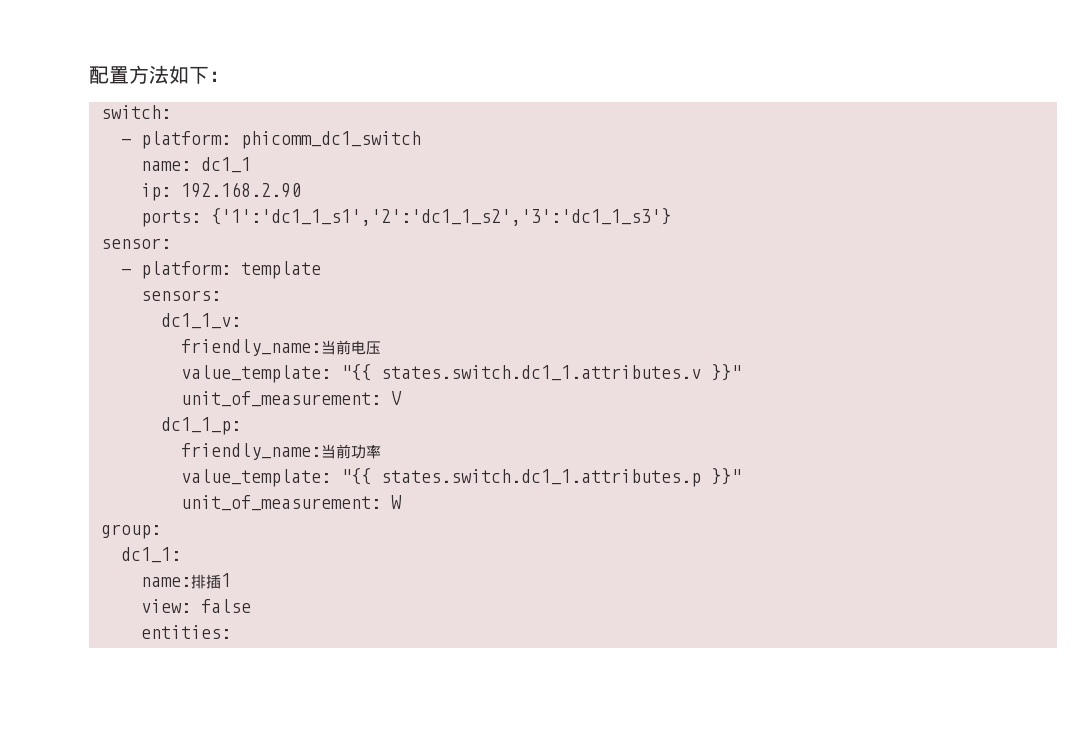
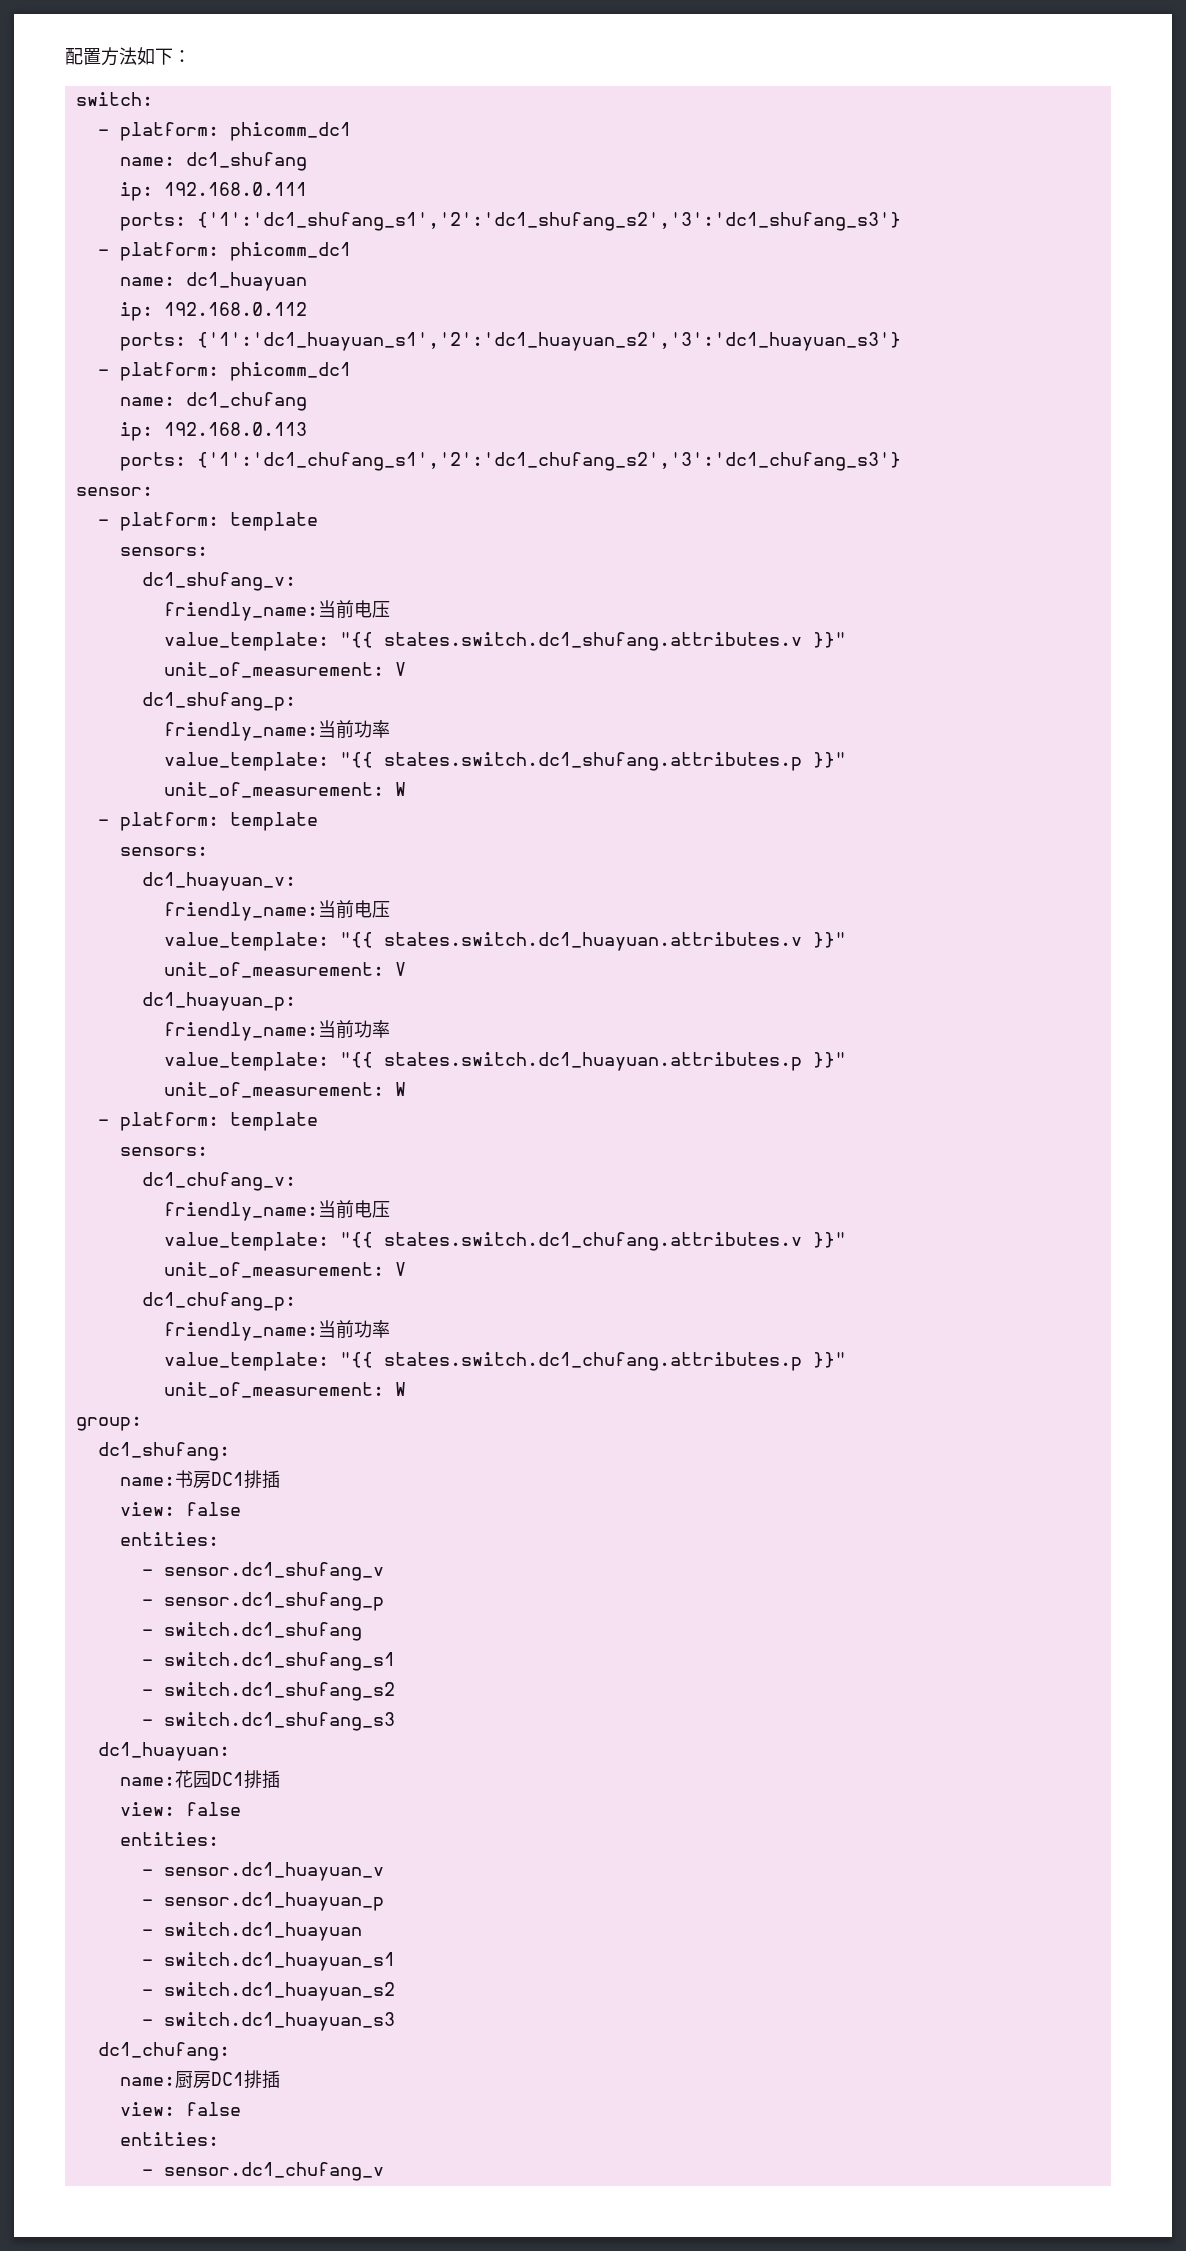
  switch:
- - platform: phicomm_dc1_switch
- name: dc1_1
- ip: 192.168.2.90
- ports: {'1':'dc1_1_s1','2':'dc1_1_s2','3':'dc1_1_s3'}
+ - platform: phicomm_dc1
+ name: dc1_shufang
+ ip: 192.168.0.111
+ ports: {'1':'dc1_shufang_s1','2':'dc1_shufang_s2','3':'dc1_shufang_s3'}
+ - platform: phicomm_dc1
+ name: dc1_huayuan
+ ip: 192.168.0.112
+ ports: {'1':'dc1_huayuan_s1','2':'dc1_huayuan_s2','3':'dc1_huayuan_s3'}
+ - platform: phicomm_dc1
+ name: dc1_chufang
+ ip: 192.168.0.113
+ ports: {'1':'dc1_chufang_s1','2':'dc1_chufang_s2','3':'dc1_chufang_s3'}
- dc1_1_v:
+ dc1_shufang_v:
  friendly_name:当前电压
- value_template: "{{ states.switch.dc1_1.attributes.v }}"
+ value_template: "{{ states.switch.dc1_shufang.attributes.v }}"
  unit_of_measurement: V
- dc1_1_p:
+ dc1_shufang_p:
  friendly_name:当前功率
- value_template: "{{ states.switch.dc1_1.attributes.p }}"
+ value_template: "{{ states.switch.dc1_shufang.attributes.p }}"
+ unit_of_measurement: W
+ - platform: template
+ sensors:
+ dc1_huayuan_v:
+ friendly_name:当前电压
+ value_template: "{{ states.switch.dc1_huayuan.attributes.v }}"
+ unit_of_measurement: V
+ dc1_huayuan_p:
+ friendly_name:当前功率
+ value_template: "{{ states.switch.dc1_huayuan.attributes.p }}"
+ unit_of_measurement: W
+ - platform: template
+ sensors:
+ dc1_chufang_v:
+ friendly_name:当前电压
+ value_template: "{{ states.switch.dc1_chufang.attributes.v }}"
+ unit_of_measurement: V
+ dc1_chufang_p:
+ friendly_name:当前功率
+ value_template: "{{ states.switch.dc1_chufang.attributes.p }}"
- dc1_1:
- name:排插1
+ dc1_shufang:
+ name:书房DC1排插
  view: false
  entities:
+ - sensor.dc1_shufang_v
+ - sensor.dc1_shufang_p
+ - switch.dc1_shufang
+ - switch.dc1_shufang_s1
+ - switch.dc1_shufang_s2
+ - switch.dc1_shufang_s3
+ dc1_huayuan:
+ name:花园DC1排插
+ view: false
+ entities:
+ - sensor.dc1_huayuan_v
+ - sensor.dc1_huayuan_p
+ - switch.dc1_huayuan
+ - switch.dc1_huayuan_s1
+ - switch.dc1_huayuan_s2
+ - switch.dc1_huayuan_s3
+ dc1_chufang:
+ name:厨房DC1排插
+ view: false
+ entities:
+ - sensor.dc1_chufang_v

